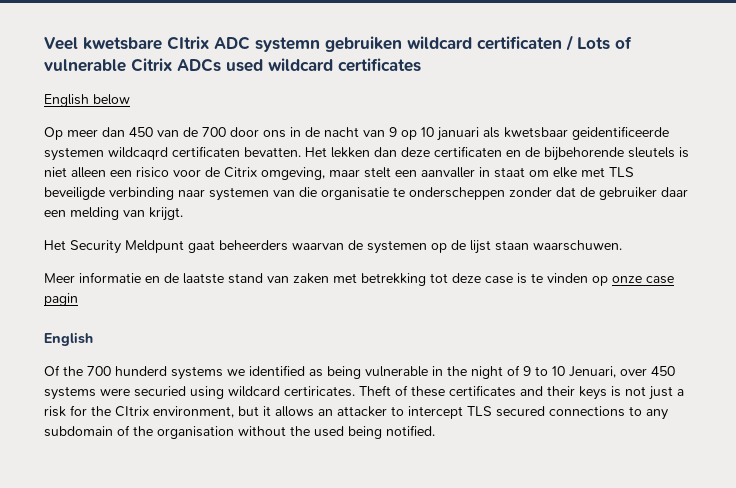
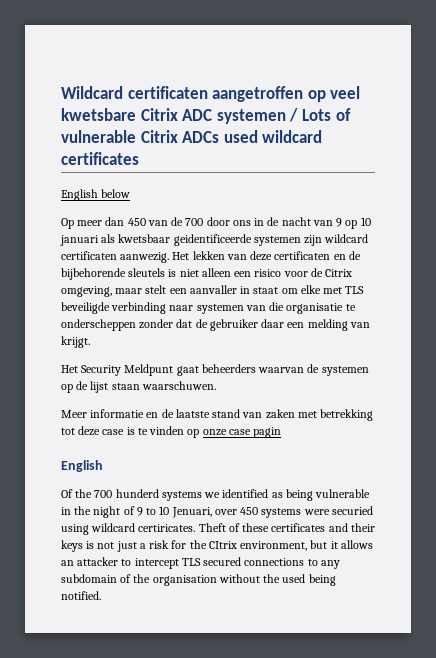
- Veel kwetsbare CItrix ADC systemn gebruiken wildcard certificaten / Lots of vulnerable Citrix ADCs used wildcard certificates
+ Wildcard certificaten aangetroffen op veel kwetsbare Citrix ADC systemen / Lots of vulnerable Citrix ADCs used wildcard certificates
- Op meer dan 450 van de 700 door ons in de nacht van 9 op 10 januari als kwetsbaar geidentificeerde systemen wildcaqrd certificaten bevatten.
+ Op meer dan 450 van de 700 door ons in de nacht van 9 op 10 januari als kwetsbaar geidentificeerde systemen zijn wildcard certificaten aanwezig.
- Het lekken dan deze certificaten en de bijbehorende sleutels is niet alleen een risico voor de Citrix omgeving, maar stelt een aanvaller in staat om elke met TLS beveiligde verbinding naar systemen van die organisatie te onderscheppen zonder dat de gebruiker daar een melding van krijgt.
+ Het lekken van deze certificaten en de bijbehorende sleutels is niet alleen een risico voor de Citrix omgeving, maar stelt een aanvaller in staat om elke met TLS beveiligde verbinding naar systemen van die organisatie te onderscheppen zonder dat de gebruiker daar een melding van krijgt.

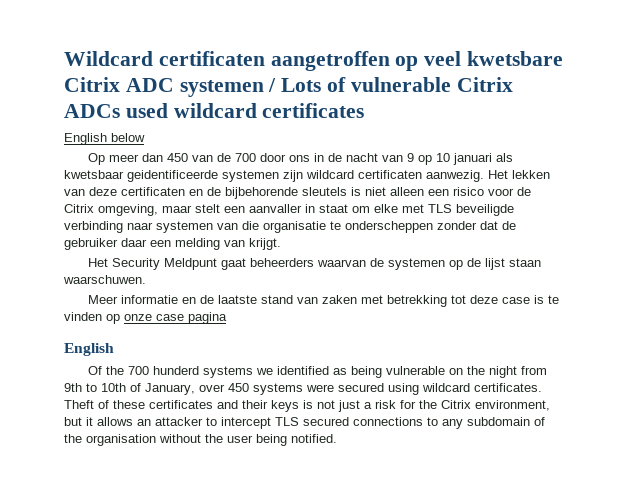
- Meer informatie en de laatste stand van zaken met betrekking tot deze case is te vinden op onze case pagin
+ Meer informatie en de laatste stand van zaken met betrekking tot deze case is te vinden op onze case pagina
- Of the 700 hunderd systems we identified as being vulnerable in the night of 9 to 10 Jenuari, over 450 systems were securied using wildcard certiricates.
+ Of the 700 hunderd systems we identified as being vulnerable on the night from 9th to 10th of January, over 450 systems were secured using wildcard certificates.
- Theft of these certificates and their keys is not just a risk for the CItrix environment, but it allows an attacker to intercept TLS secured connections to any subdomain of the organisation without the used being notified.
+ Theft of these certificates and their keys is not just a risk for the Citrix environment, but it allows an attacker to intercept TLS secured connections to any subdomain of the organisation without the user being notified.

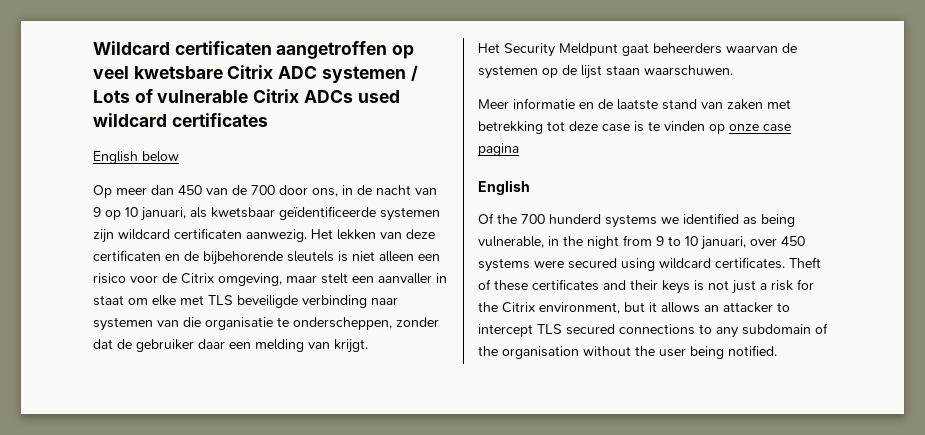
- Op meer dan 450 van de 700 door ons in de nacht van 9 op 10 januari als kwetsbaar geidentificeerde systemen zijn wildcard certificaten aanwezig.
+ Op meer dan 450 van de 700 door ons, in de nacht van 9 op 10 januari, als kwetsbaar geïdentificeerde systemen zijn wildcard certificaten aanwezig.
- Het lekken van deze certificaten en de bijbehorende sleutels is niet alleen een risico voor de Citrix omgeving, maar stelt een aanvaller in staat om elke met TLS beveiligde verbinding naar systemen van die organisatie te onderscheppen zonder dat de gebruiker daar een melding van krijgt.
+ Het lekken van deze certificaten en de bijbehorende sleutels is niet alleen een risico voor de Citrix omgeving, maar stelt een aanvaller in staat om elke met TLS beveiligde verbinding naar systemen van die organisatie te onderscheppen, zonder dat de gebruiker daar een melding van krijgt.
- Of the 700 hunderd systems we identified as being vulnerable on the night from 9th to 10th of January, over 450 systems were secured using wildcard certificates.
+ Of the 700 hunderd systems we identified as being vulnerable, in the night from 9 to 10 januari, over 450 systems were secured using wildcard certificates.

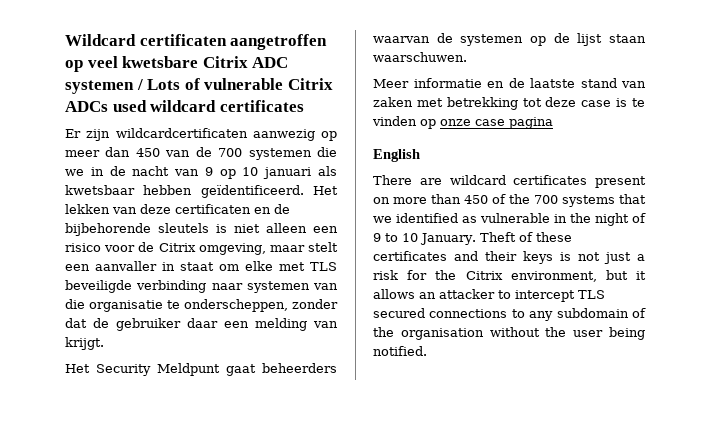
- English below
- Op meer dan 450 van de 700 door ons, in de nacht van 9 op 10 januari, als kwetsbaar geïdentificeerde systemen zijn wildcard certificaten aanwezig.
+ Er zijn wildcardcertificaten aanwezig op meer dan 450 van de 700 systemen die we in de nacht van 9 op 10 januari als kwetsbaar hebben geïdentificeerd.
- Of the 700 hunderd systems we identified as being vulnerable, in the night from 9 to 10 januari, over 450 systems were secured using wildcard certificates.
+ There are wildcard certificates present on more than 450 of the 700 systems that we identified as vulnerable in the night of 9 to 10 January.

